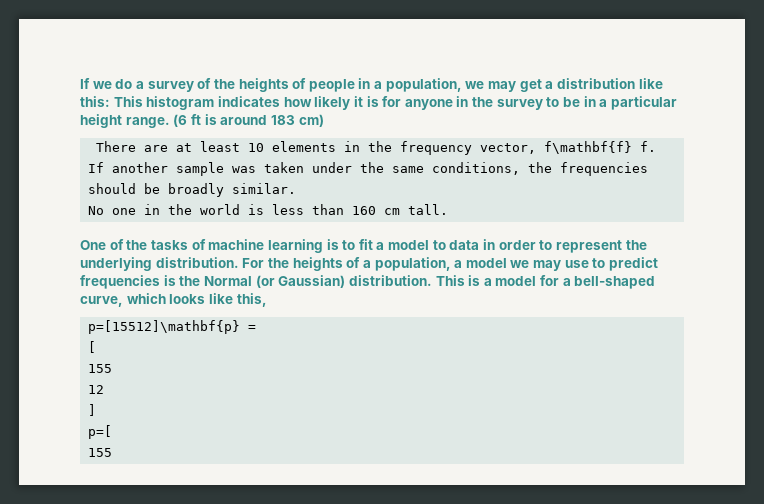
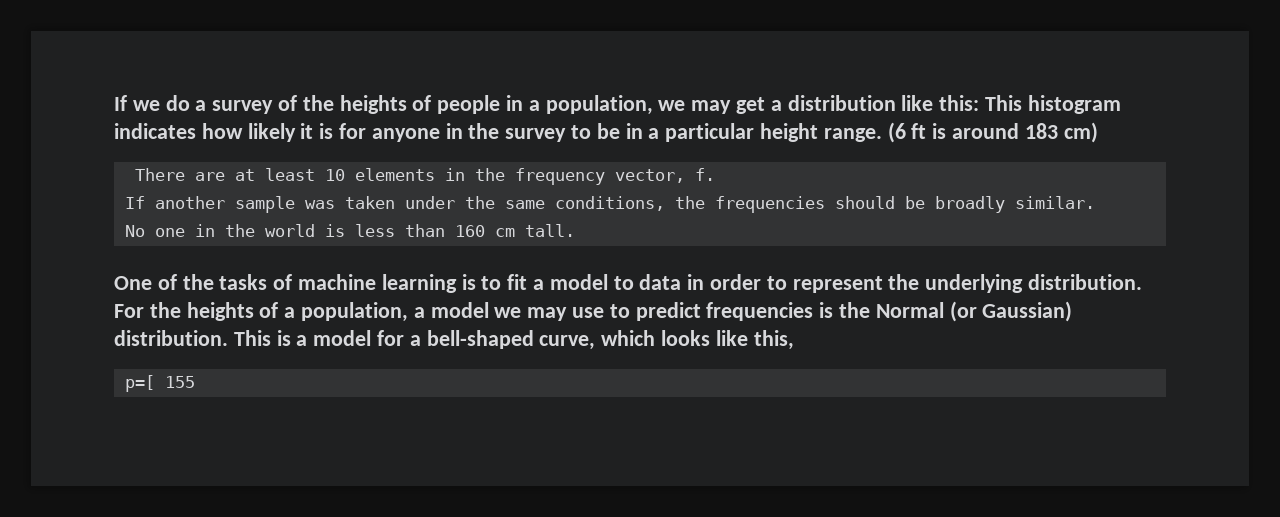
- There are at least 10 elements in the frequency vector, f\mathbf{f} f.
+ There are at least 10 elements in the frequency vector, f.
- p=[15512]\mathbf{p} =
- [
- 155
- 12
- ]
- p=[
- 155
+ p=[ 155

